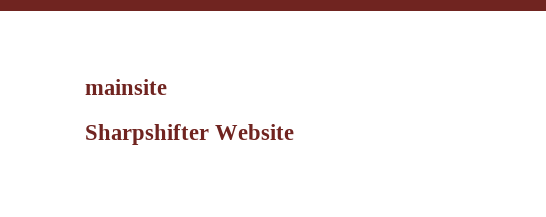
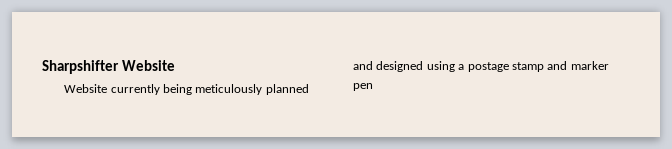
- mainsite
+ Website currently being meticulously planned and designed using a postage stamp and marker pen

